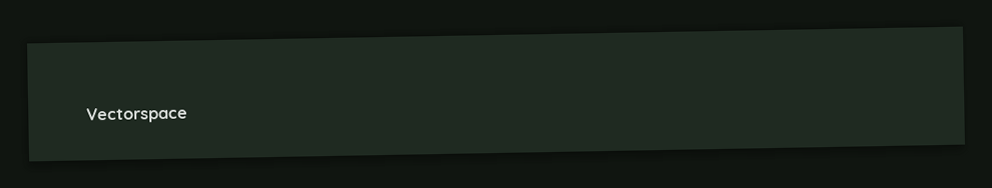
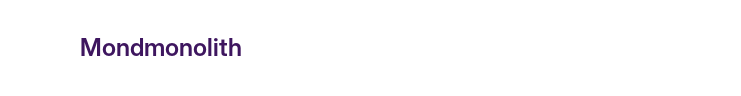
- Vectorspace
+ Mondmonolith

